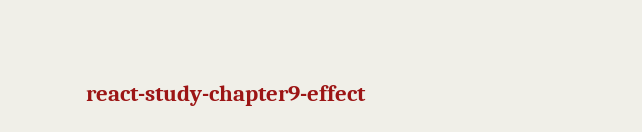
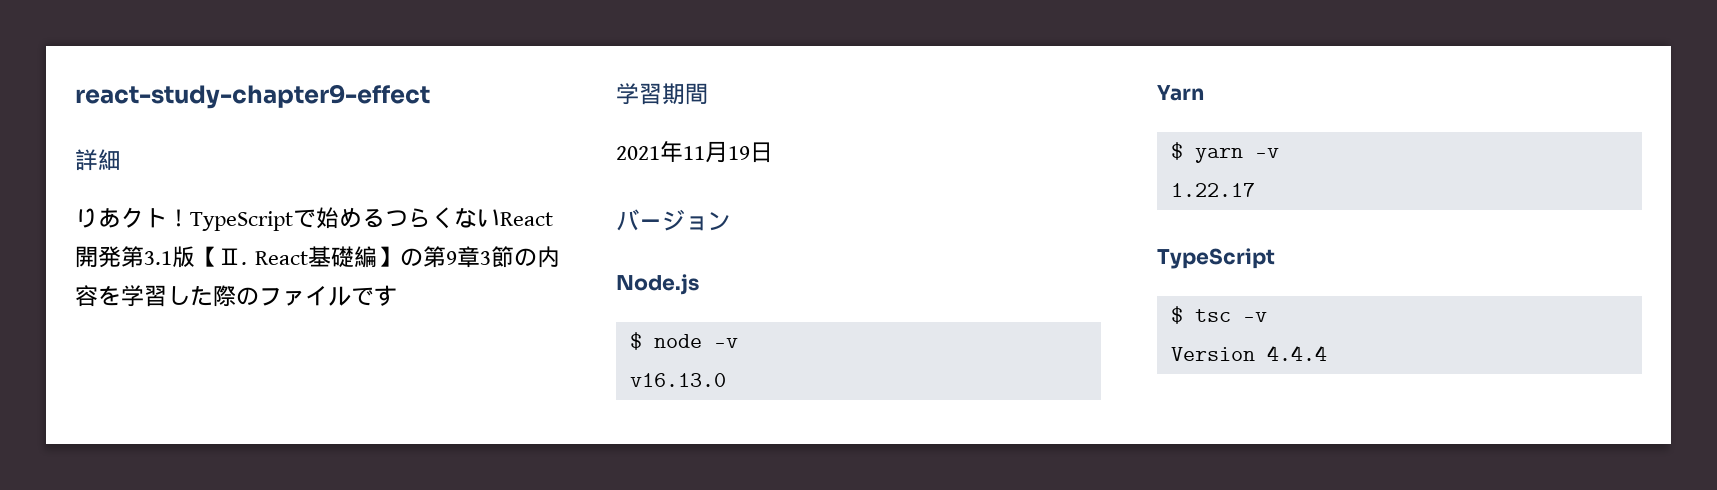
+ 詳細
+ りあクト！TypeScriptで始めるつらくないReact開発第3.1版【Ⅱ. React基礎編】の第9章3節の内容を学習した際のファイルです
+ 学習期間
+ 2021年11月19日
+ バージョン
+ Node.js
+ $ node -v
+ v16.13.0
+ Yarn
+ $ yarn -v
+ 1.22.17
+ TypeScript
+ $ tsc -v
+ Version 4.4.4

